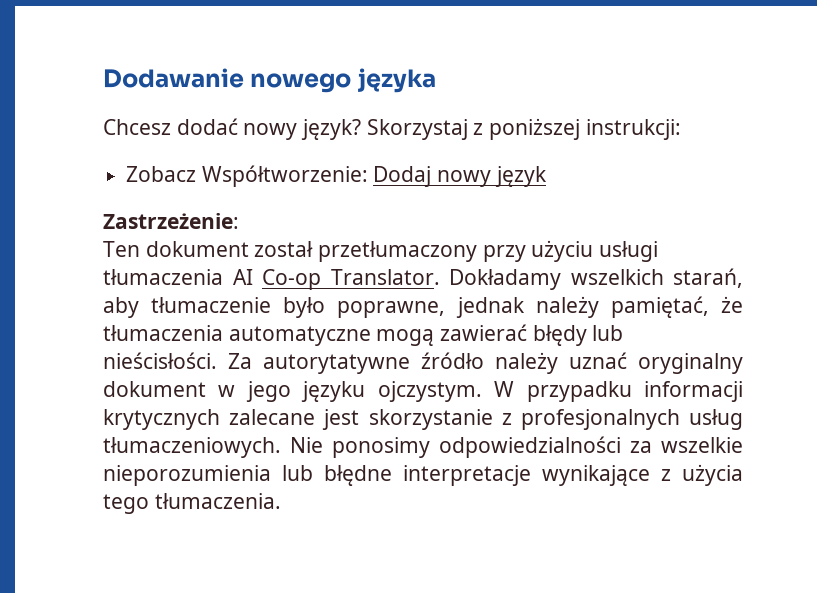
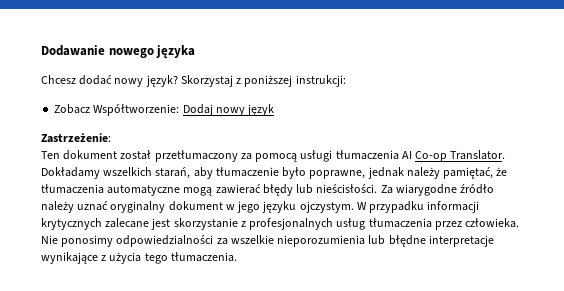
- Ten dokument został przetłumaczony przy użyciu usługi tłumaczenia AI Co-op Translator.
+ Ten dokument został przetłumaczony za pomocą usługi tłumaczenia AI Co-op Translator.
- Za autorytatywne źródło należy uznać oryginalny dokument w jego języku ojczystym.
+ Za wiarygodne źródło należy uznać oryginalny dokument w jego języku ojczystym.
- W przypadku informacji krytycznych zalecane jest skorzystanie z profesjonalnych usług tłumaczeniowych.
+ W przypadku informacji krytycznych zalecane jest skorzystanie z profesjonalnych usług tłumaczenia przez człowieka.

